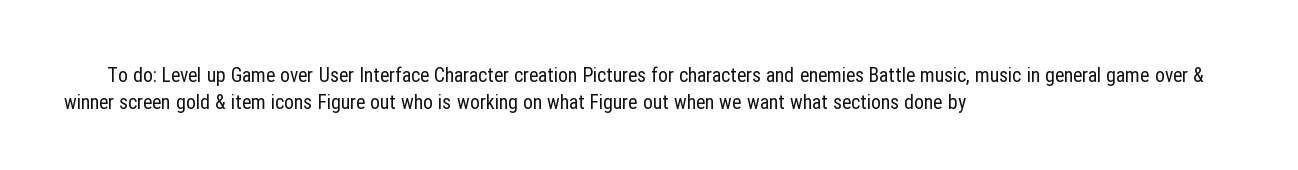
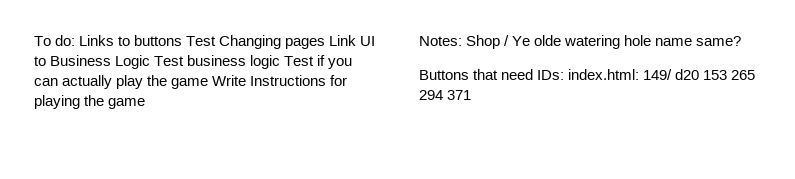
- To do: Level up Game over User Interface Character creation Pictures for characters and enemies Battle music, music in general game over & winner screen gold & item icons Figure out who is working on what Figure out when we want what sections done by
+ To do: Links to buttons Test Changing pages Link UI to Business Logic Test business logic Test if you can actually play the game Write Instructions for playing the game
+ Notes: Shop / Ye olde watering hole name same?
+ Buttons that need IDs: index.html: 149/ d20 153 265 294 371

